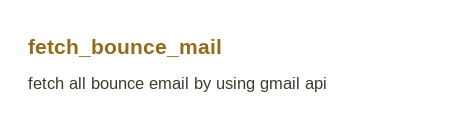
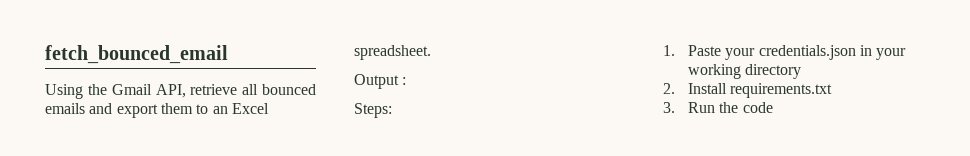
- fetch_bounce_mail
- fetch all bounce email by using gmail api
+ fetch_bounced_email
+ Using the Gmail API, retrieve all bounced emails and export them to an Excel spreadsheet.
+ Output :
+ Steps:
+ 1. Paste your credentials.json in your working directory
+ 2. Install requirements.txt
+ 3. Run the code

